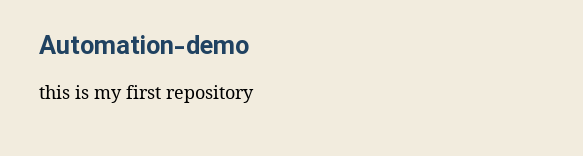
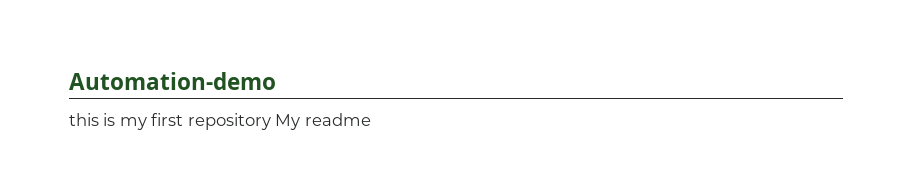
- this is my first repository
+ this is my first repository My readme

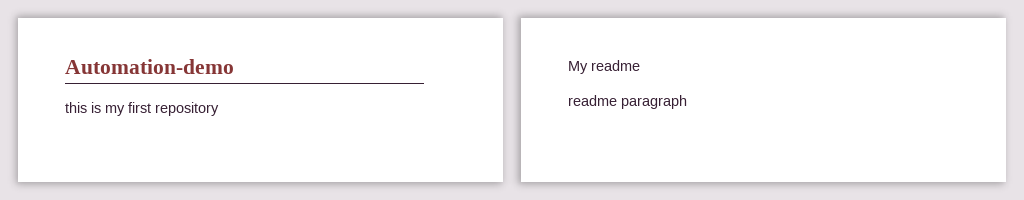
- this is my first repository My readme
+ this is my first repository
+ My readme
+ readme paragraph

